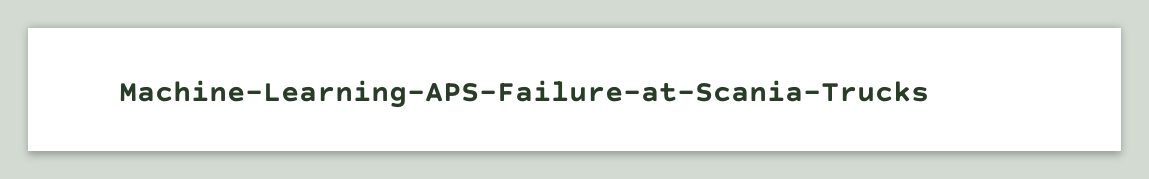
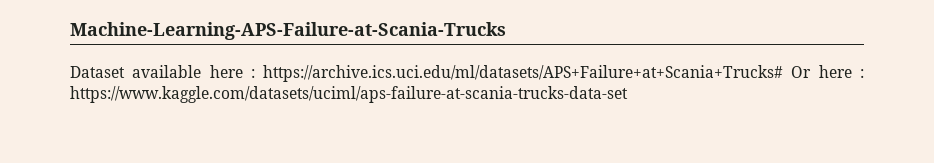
+ Dataset available here : https://archive.ics.uci.edu/ml/datasets/APS+Failure+at+Scania+Trucks# Or here : https://www.kaggle.com/datasets/uciml/aps-failure-at-scania-trucks-data-set

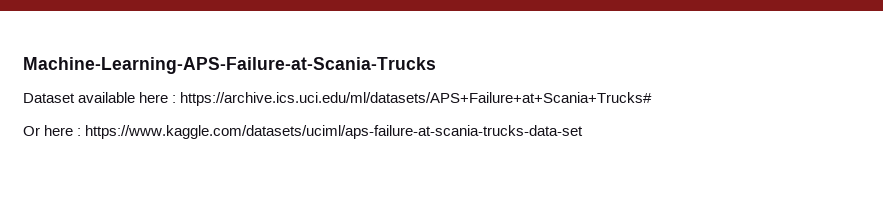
- Dataset available here : https://archive.ics.uci.edu/ml/datasets/APS+Failure+at+Scania+Trucks# Or here : https://www.kaggle.com/datasets/uciml/aps-failure-at-scania-trucks-data-set
+ Dataset available here : https://archive.ics.uci.edu/ml/datasets/APS+Failure+at+Scania+Trucks#
+ Or here : https://www.kaggle.com/datasets/uciml/aps-failure-at-scania-trucks-data-set

